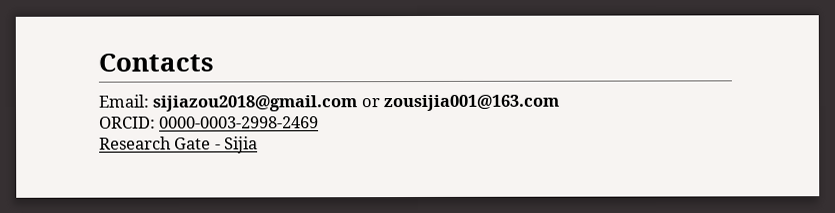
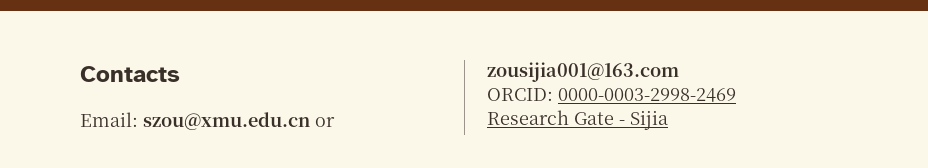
- Email: sijiazou2018@gmail.com or zousijia001@163.com
+ Email: szou@xmu.edu.cn or zousijia001@163.com

